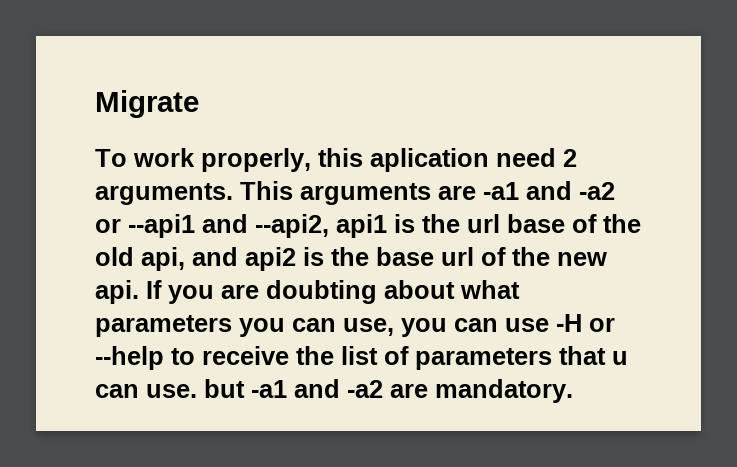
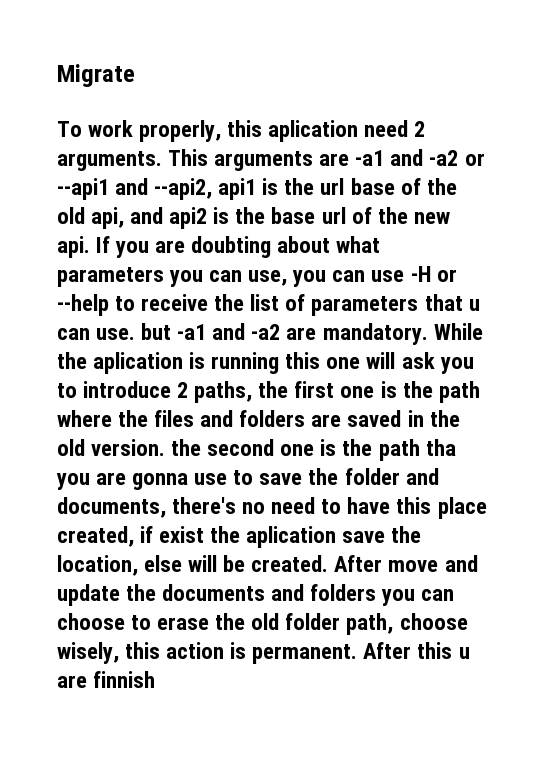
+ While the aplication is running this one will ask you to introduce 2 paths, the first one is the path where the files and folders are saved in the old version. the second one is the path tha you are gonna use to save the folder and documents, there's no need to have this place created, if exist the aplication save the location, else will be created. After move and update the documents and folders you can choose to erase the old folder path, choose wisely, this action is permanent. After this u are finnish

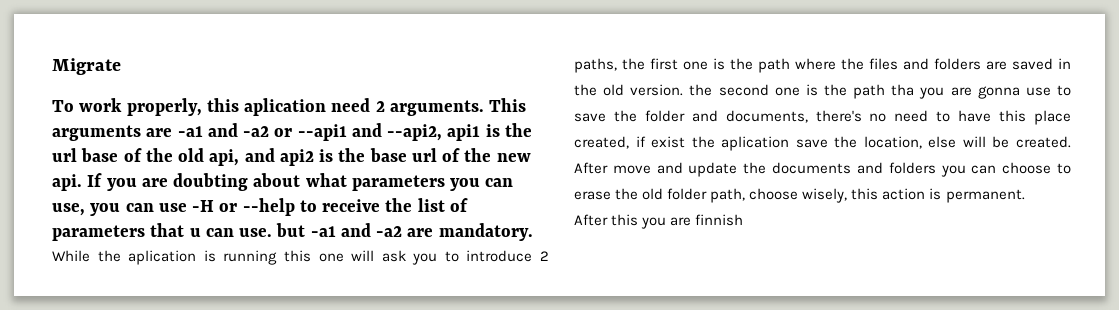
- If you are doubting about what parameters you can use, you can use -H or --help to receive the list of parameters that u can use. but -a1 and -a2 are mandatory. While the aplication is running this one will ask you to introduce 2 paths, the first one is the path where the files and folders are saved in the old version. the second one is the path tha you are gonna use to save the folder and documents, there's no need to have this place created, if exist the aplication save the location, else will be created.
+ If you are doubting about what parameters you can use, you can use -H or --help to receive the list of parameters that u can use. but -a1 and -a2 are mandatory.
+ While the aplication is running this one will ask you to introduce 2 paths, the first one is the path where the files and folders are saved in the old version. the second one is the path tha you are gonna use to save the folder and documents, there's no need to have this place created, if exist the aplication save the location, else will be created.
- After move and update the documents and folders you can choose to erase the old folder path, choose wisely, this action is permanent. After this u are finnish
+ After move and update the documents and folders you can choose to erase the old folder path, choose wisely, this action is permanent.
+ After this you are finnish

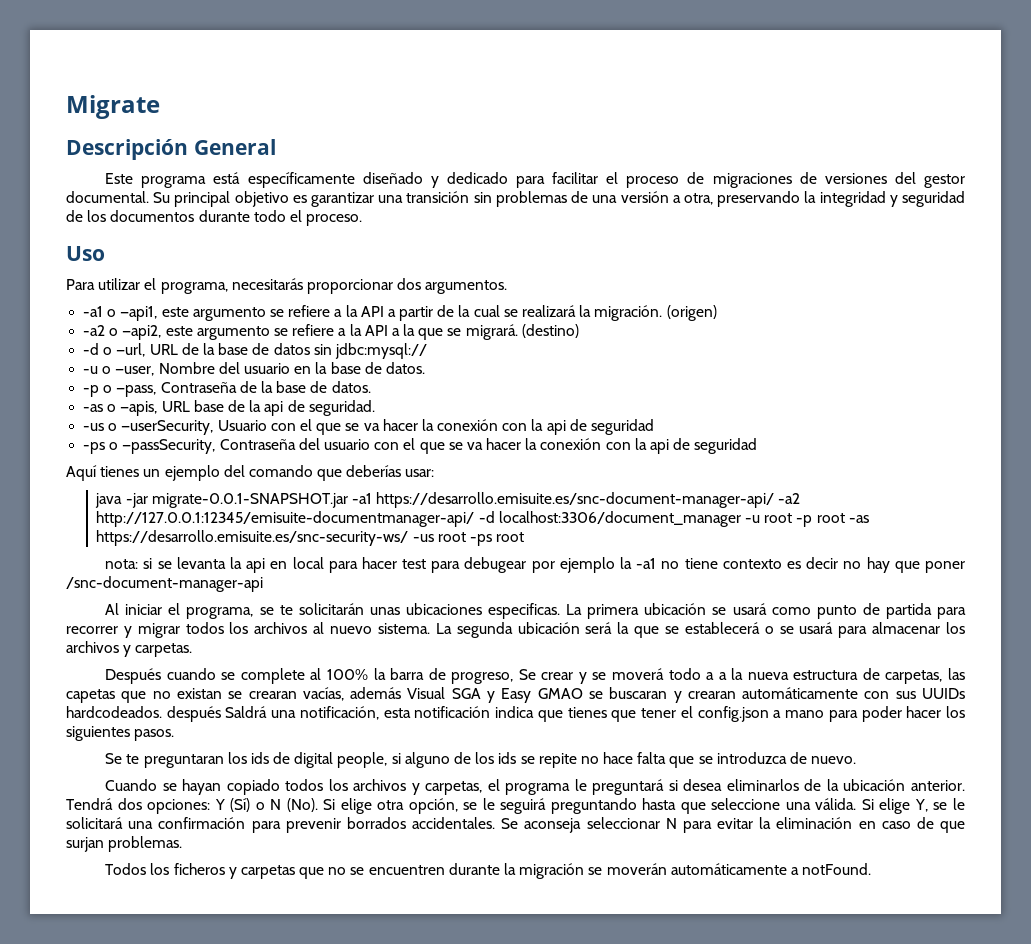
- To work properly, this aplication need 2 arguments. This arguments are -a1 and -a2 or --api1 and --api2, api1 is the url base of the old api, and api2 is the base url of the new api. If you are doubting about what parameters you can use, you can use -H or --help to receive the list of parameters that u can use. but -a1 and -a2 are mandatory.
- While the aplication is running this one will ask you to introduce 2 paths, the first one is the path where the files and folders are saved in the old version. the second one is the path tha you are gonna use to save the folder and documents, there's no need to have this place created, if exist the aplication save the location, else will be created. After move and update the documents and folders you can choose to erase the old folder path, choose wisely, this action is permanent.
- After this you are finnish
+ Descripción General
+ Este programa está específicamente diseñado y dedicado para facilitar el proceso de migraciones de versiones del gestor documental. Su principal objetivo es garantizar una transición sin problemas de una versión a otra, preservando la integridad y seguridad de los documentos durante todo el proceso.
+ Uso
+ Para utilizar el programa, necesitarás proporcionar dos argumentos.
+ -a1 o —api1, este argumento se refiere a la API a partir de la cual se realizará la migración. (origen)
+ -a2 o —api2, este argumento se refiere a la API a la que se migrará. (destino)
+ -d o —url, URL de la base de datos sin jdbc:mysql://
+ -u o —user, Nombre del usuario en la base de datos.
+ -p o —pass, Contraseña de la base de datos.
+ -as o —apis, URL base de la api de seguridad.
+ -us o —userSecurity, Usuario con el que se va hacer la conexión con la api de seguridad
+ -ps o —passSecurity, Contraseña del usuario con el que se va hacer la conexión con la api de seguridad
+ Aquí tienes un ejemplo del comando que deberías usar:
+ java -jar migrate-0.0.1-SNAPSHOT.jar -a1 https://desarrollo.emisuite.es/snc-document-manager-api/ -a2 http://127.0.0.1:12345/emisuite-documentmanager-api/ -d localhost:3306/document_manager -u root -p root -as https://desarrollo.emisuite.es/snc-security-ws/ -us root -ps root
+ nota: si se levanta la api en local para hacer test para debugear por ejemplo la -a1 no tiene contexto es decir no hay que poner /snc-document-manager-api
+ Al iniciar el programa, se te solicitarán unas ubicaciones especificas. La primera ubicación se usará como punto de partida para recorrer y migrar todos los archivos al nuevo sistema. La segunda ubicación será la que se establecerá o se usará para almacenar los archivos y carpetas.
+ Después cuando se complete al 100% la barra de progreso, Se crear y se moverá todo a a la nueva estructura de carpetas, las capetas que no existan se crearan vacías, además Visual SGA y Easy GMAO se buscaran y crearan automáticamente con sus UUIDs hardcodeados. después Saldrá una notificación, esta notificación indica que tienes que tener el config.json a mano para poder hacer los siguientes pasos.
+ Se te preguntaran los ids de digital people, si alguno de los ids se repite no hace falta que se introduzca de nuevo.
+ Cuando se hayan copiado todos los archivos y carpetas, el programa le preguntará si desea eliminarlos de la ubicación anterior. Tendrá dos opciones: Y (Sí) o N (No). Si elige otra opción, se le seguirá preguntando hasta que seleccione una válida. Si elige Y, se le solicitará una confirmación para prevenir borrados accidentales. Se aconseja seleccionar N para evitar la eliminación en caso de que surjan problemas.
+ Todos los ficheros y carpetas que no se encuentren durante la migración se moverán automáticamente a notFound.

